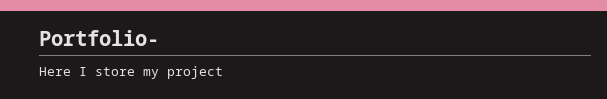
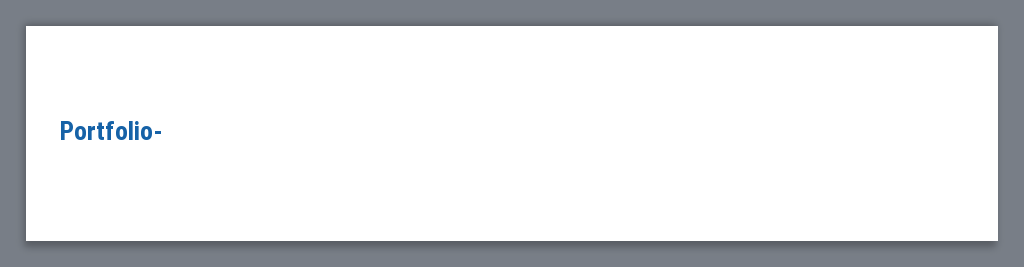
- Here I store my project

